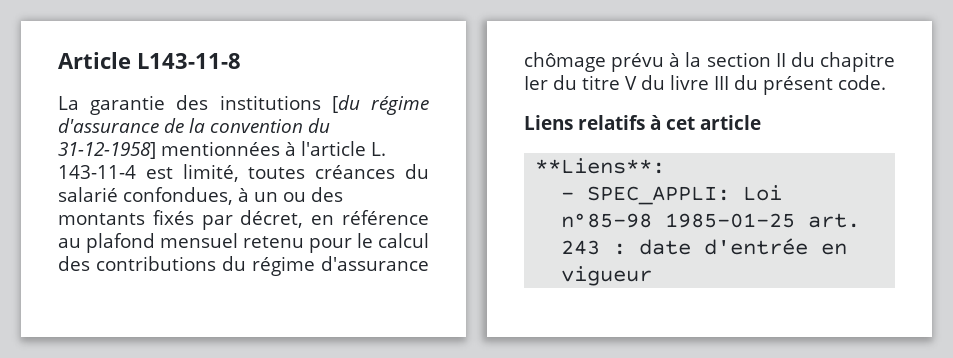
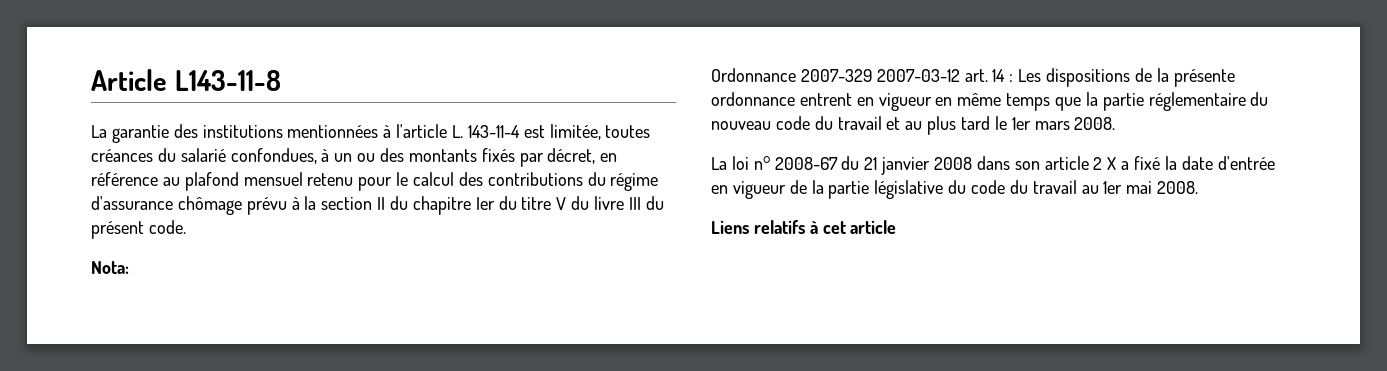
- La garantie des institutions [du régime d'assurance de la convention du 31-12-1958] mentionnées à l'article L. 143-11-4 est limité, toutes créances du salarié confondues, à un ou des montants fixés par décret, en référence au plafond mensuel retenu pour le calcul des contributions du régime d'assurance chômage prévu à la section II du chapitre Ier du titre V du livre III du présent code.
+ La garantie des institutions mentionnées à l'article L. 143-11-4 est limitée, toutes créances du salarié confondues, à un ou des montants fixés par décret, en référence au plafond mensuel retenu pour le calcul des contributions du régime d'assurance chômage prévu à la section II du chapitre Ier du titre V du livre III du présent code.
+ Nota:
+ Ordonnance 2007-329 2007-03-12 art. 14 : Les dispositions de la présente ordonnance entrent en vigueur en même temps que la partie réglementaire du nouveau code du travail et au plus tard le 1er mars 2008.
+ La loi n° 2008-67 du 21 janvier 2008 dans son article 2 X a fixé la date d'entrée en vigueur de la partie législative du code du travail au 1er mai 2008.
- **Liens**:
- - SPEC_APPLI: Loi n°85-98 1985-01-25 art. 243 : date d'entrée en vigueur

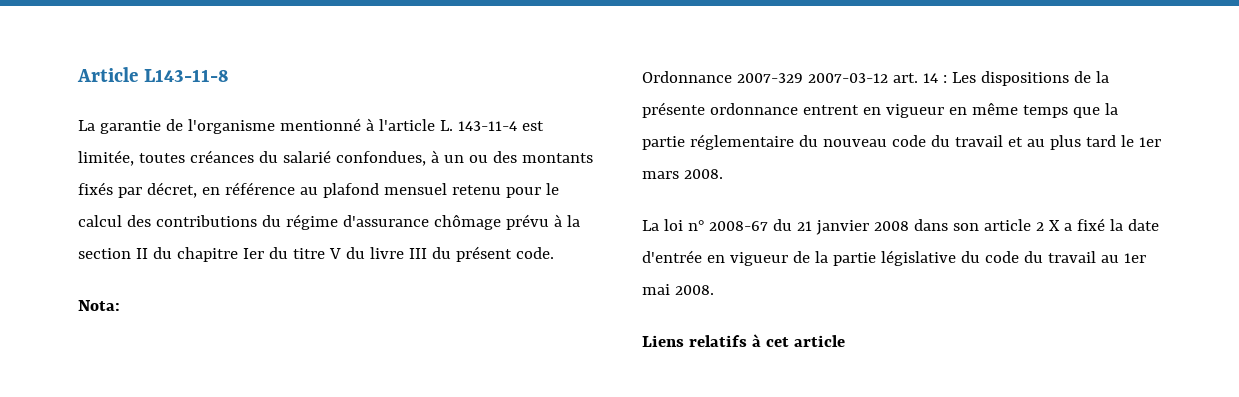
- La garantie des institutions mentionnées à l'article L. 143-11-4 est limitée, toutes créances du salarié confondues, à un ou des montants fixés par décret, en référence au plafond mensuel retenu pour le calcul des contributions du régime d'assurance chômage prévu à la section II du chapitre Ier du titre V du livre III du présent code.
+ La garantie de l'organisme mentionné à l'article L. 143-11-4 est limitée, toutes créances du salarié confondues, à un ou des montants fixés par décret, en référence au plafond mensuel retenu pour le calcul des contributions du régime d'assurance chômage prévu à la section II du chapitre Ier du titre V du livre III du présent code.

